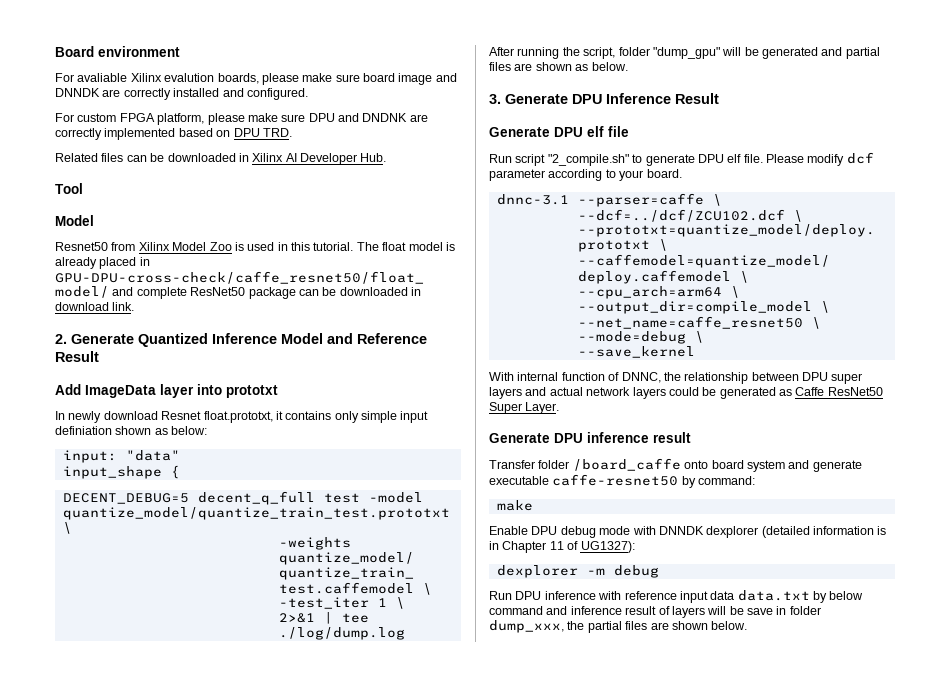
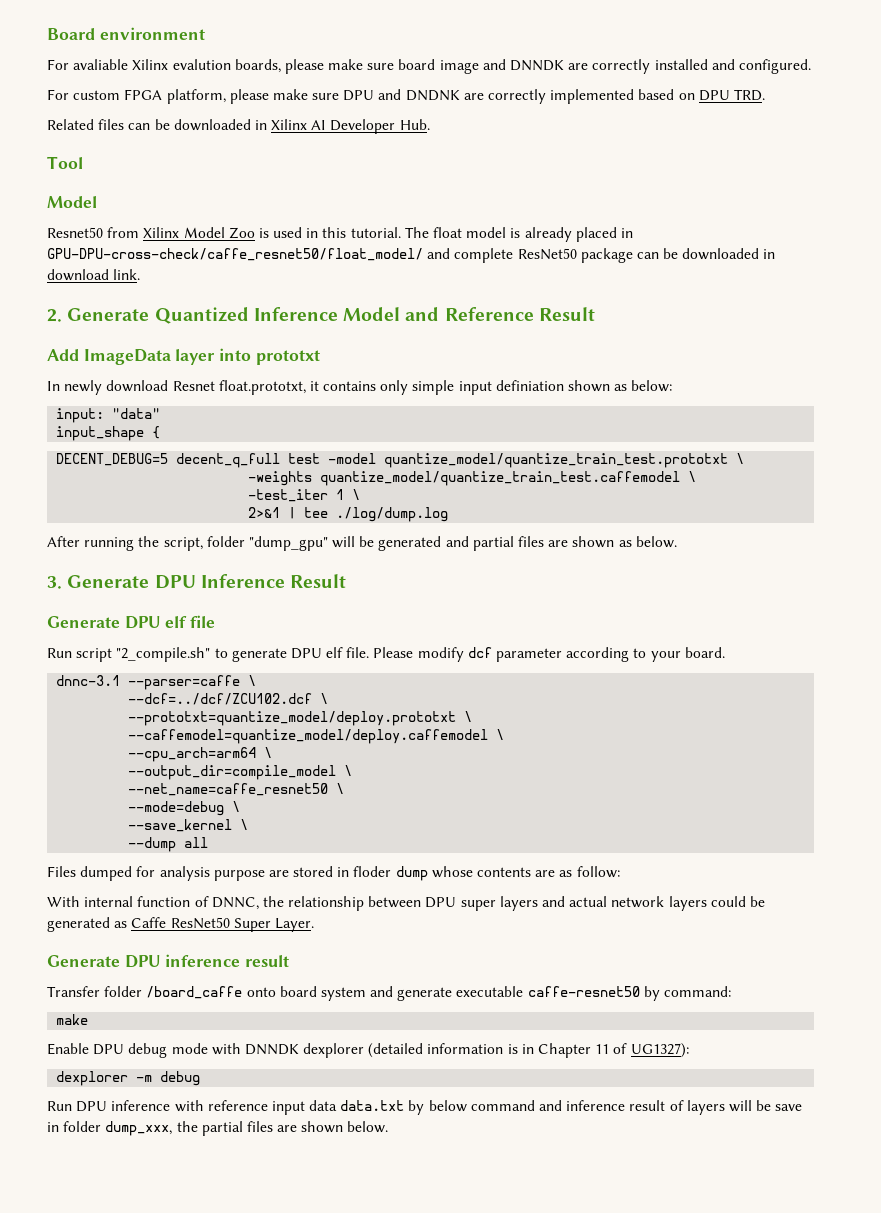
- --save_kernel
+ --save_kernel \
+ --dump all
+ Files dumped for analysis purpose are stored in floder dump whose contents are as follow:

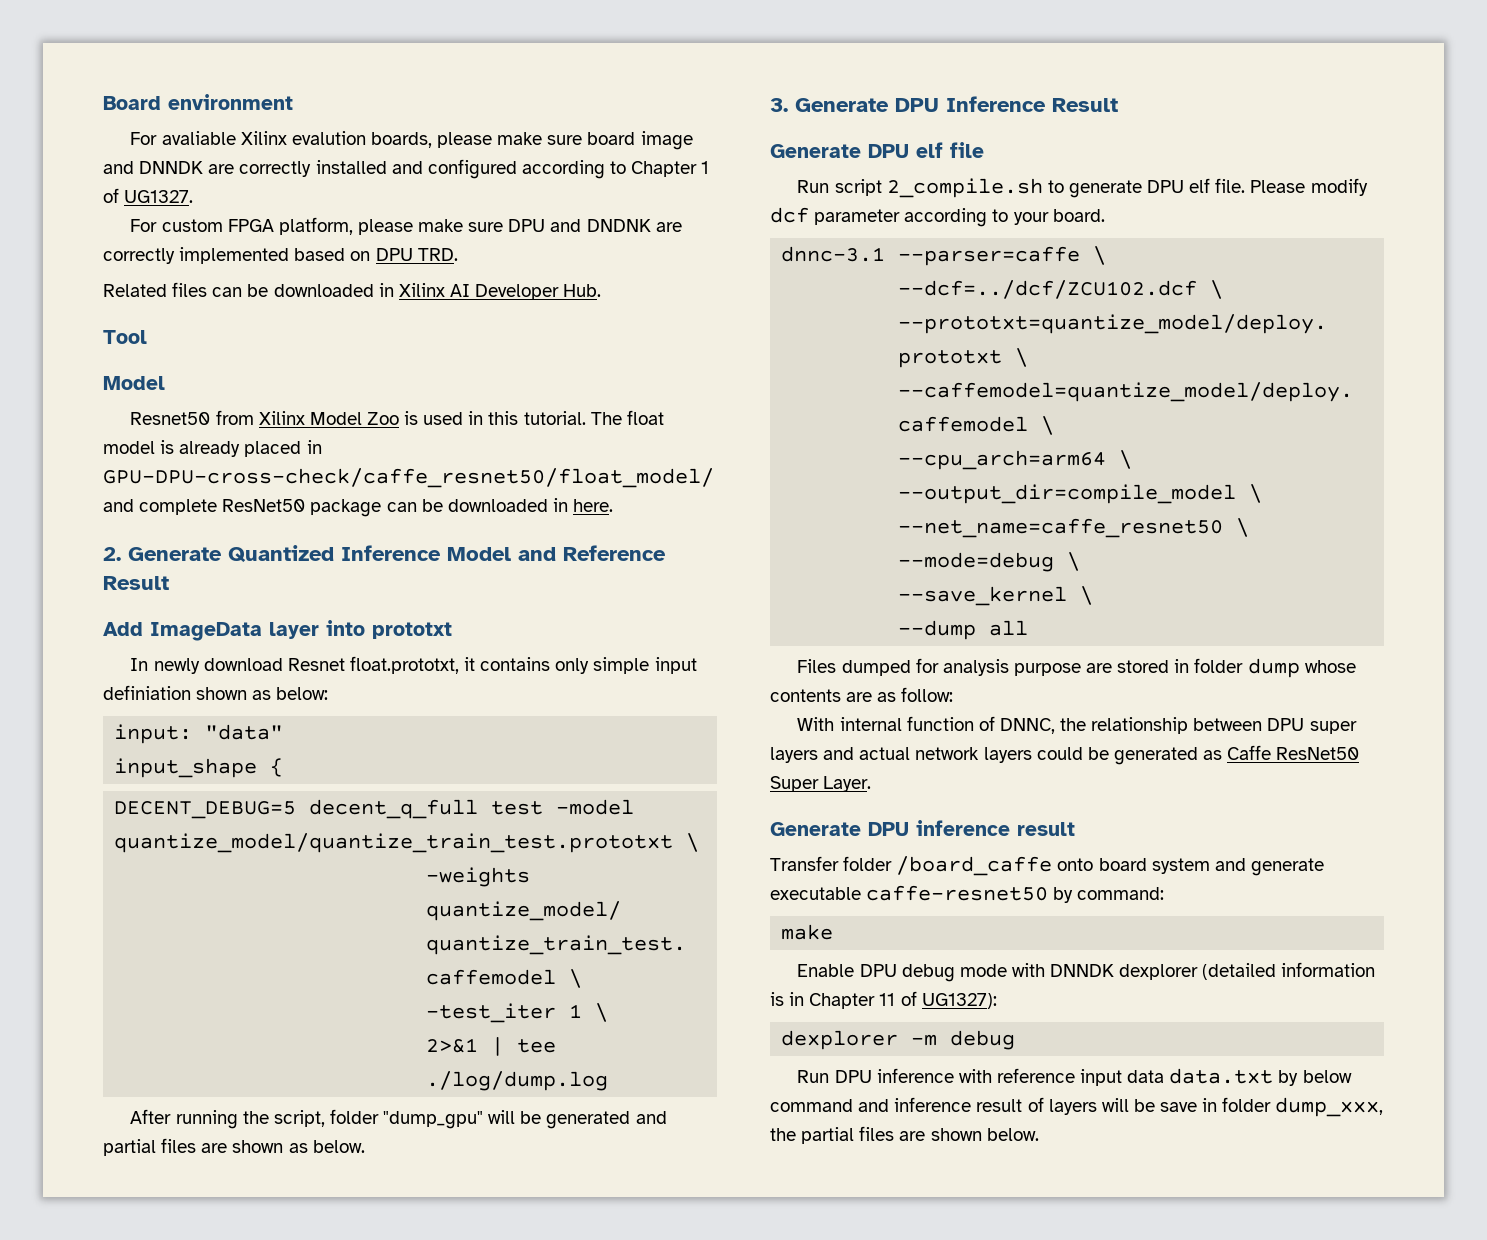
- For avaliable Xilinx evalution boards, please make sure board image and DNNDK are correctly installed and configured.
+ For avaliable Xilinx evalution boards, please make sure board image and DNNDK are correctly installed and configured according to Chapter 1 of UG1327.
- The float model is already placed in GPU-DPU-cross-check/caffe_resnet50/float_model/ and complete ResNet50 package can be downloaded in download link.
+ The float model is already placed in GPU-DPU-cross-check/caffe_resnet50/float_model/ and complete ResNet50 package can be downloaded in here.
- Run script "2_compile.sh" to generate DPU elf file.
+ Run script 2_compile.sh to generate DPU elf file.
- Files dumped for analysis purpose are stored in floder dump whose contents are as follow:
+ Files dumped for analysis purpose are stored in folder dump whose contents are as follow:

